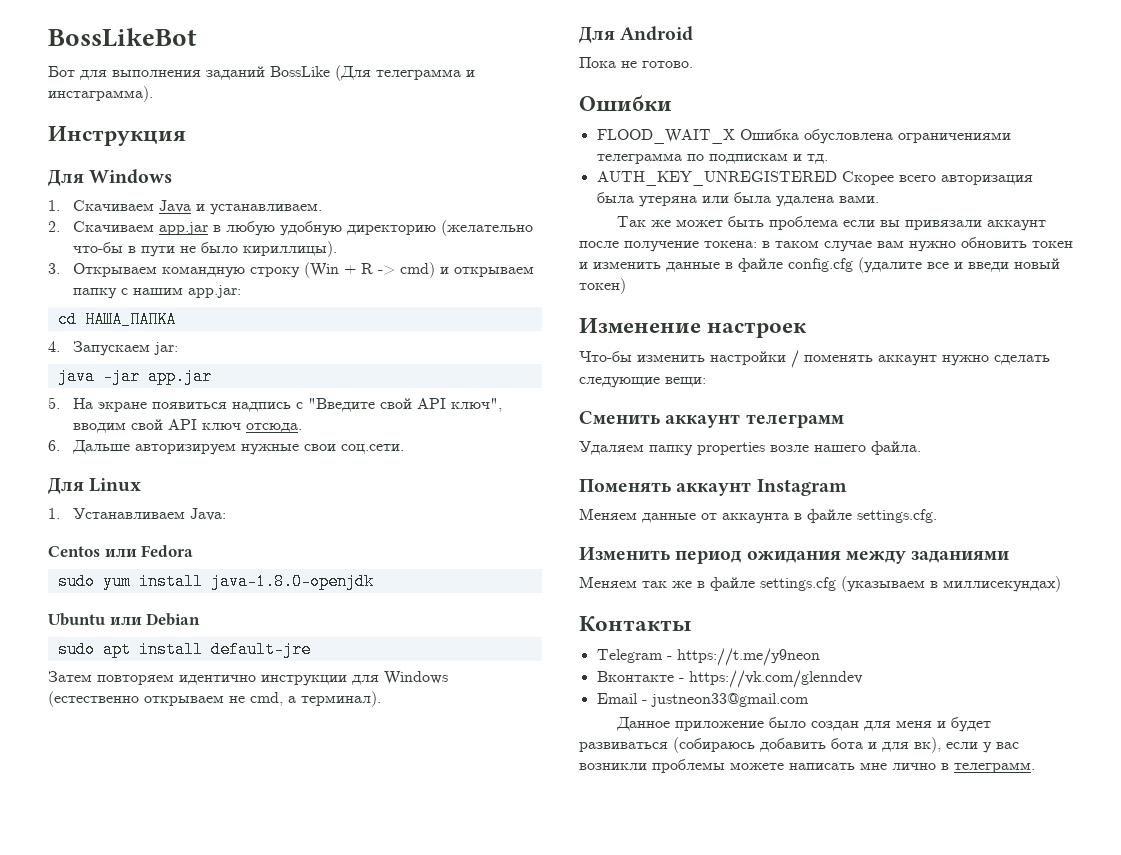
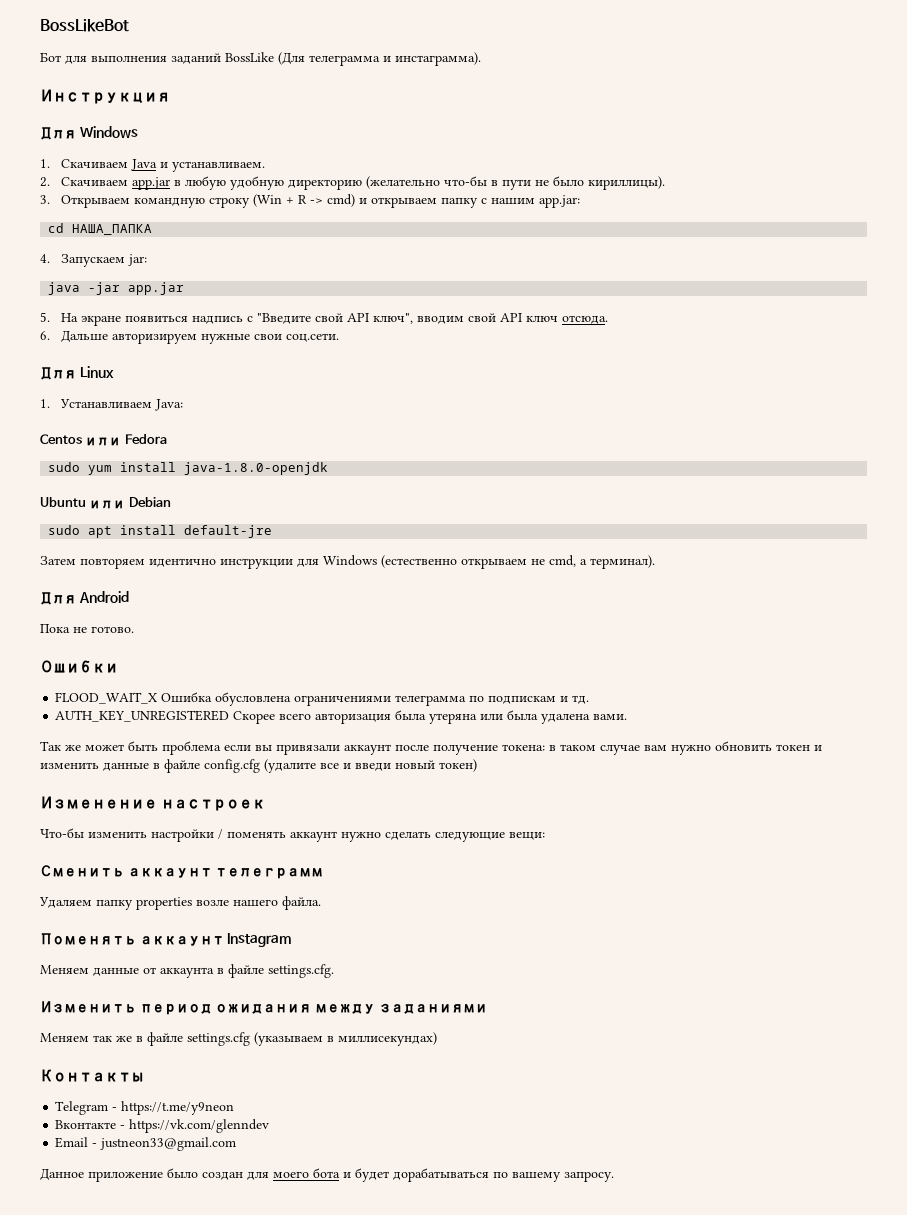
- Данное приложение было создан для меня и будет развиваться (собираюсь добавить бота и для вк), если у вас возникли проблемы можете написать мне лично в телеграмм.
+ Данное приложение было создан для моего бота и будет дорабатываться по вашему запросу.

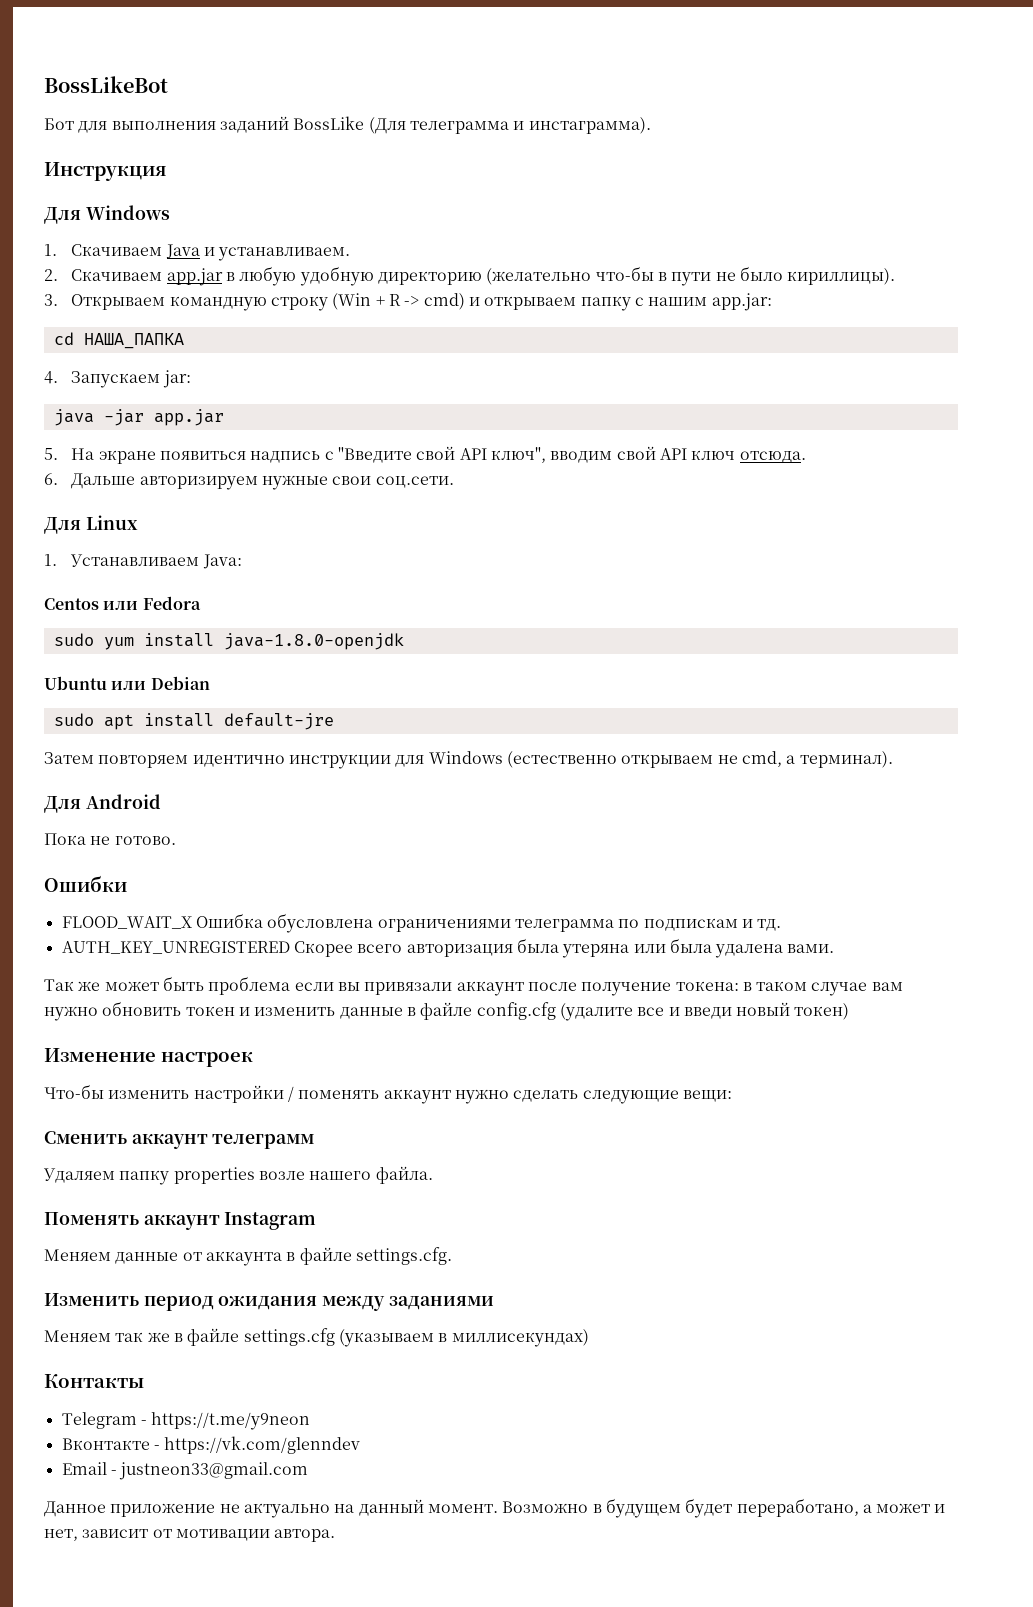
- Данное приложение было создан для моего бота и будет дорабатываться по вашему запросу.
+ Данное приложение не актуально на данный момент. Возможно в будущем будет переработано, а может и нет, зависит от мотивации автора.

